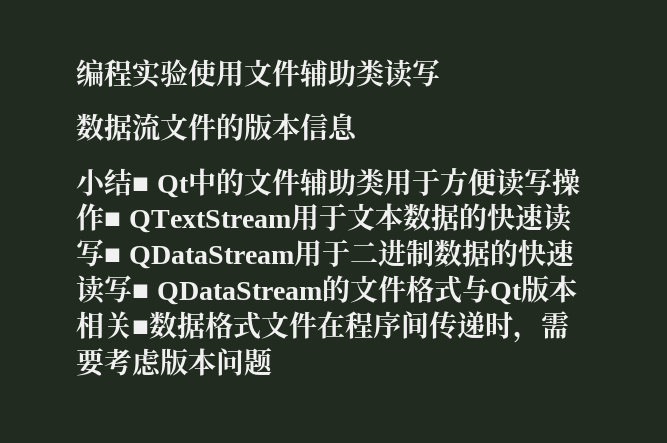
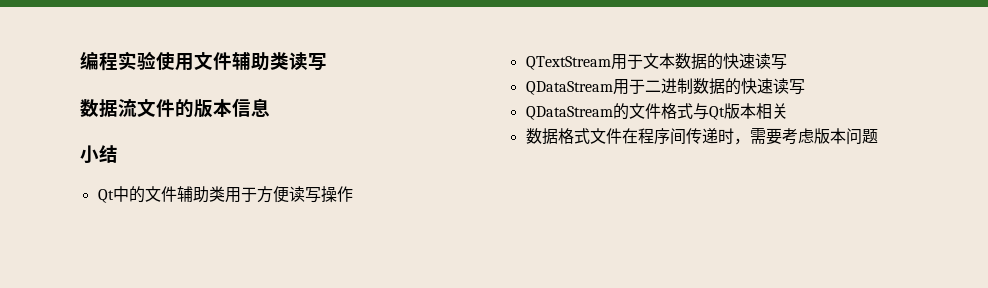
- 小结■ Qt中的文件辅助类用于方便读写操作■ QTextStream用于文本数据的快速读写■ QDataStream用于二进制数据的快速读写■ QDataStream的文件格式与Qt版本相关■数据格式文件在程序间传递时，需要考虑版本问题
+ 小结
+ Qt中的文件辅助类用于方便读写操作
+ QTextStream用于文本数据的快速读写
+ QDataStream用于二进制数据的快速读写
+ QDataStream的文件格式与Qt版本相关
+ 数据格式文件在程序间传递时，需要考虑版本问题

